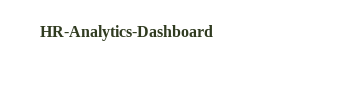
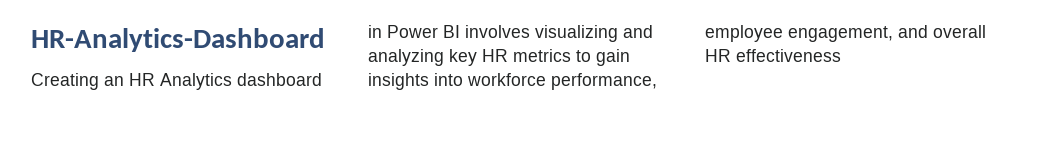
+ Creating an HR Analytics dashboard in Power BI involves visualizing and analyzing key HR metrics to gain insights into workforce performance, employee engagement, and overall HR effectiveness

